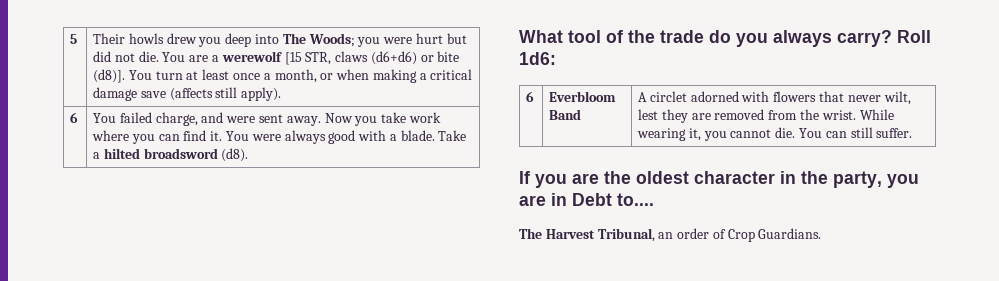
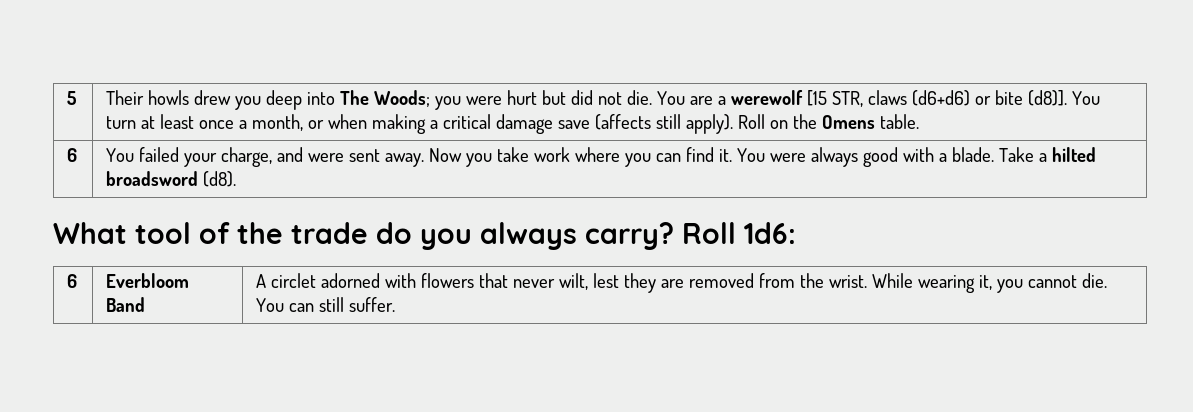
+ Roll on the Omens table.
- 6 | You failed charge, and were sent away. Now you take work where you can find it. You were always good with a blade. Take a hilted broadsword (d8).
+ 6 | You failed your charge, and were sent away. Now you take work where you can find it. You were always good with a blade. Take a hilted broadsword (d8).
- If you are the oldest character in the party, you are in Debt to....
- The Harvest Tribunal, an order of Crop Guardians.

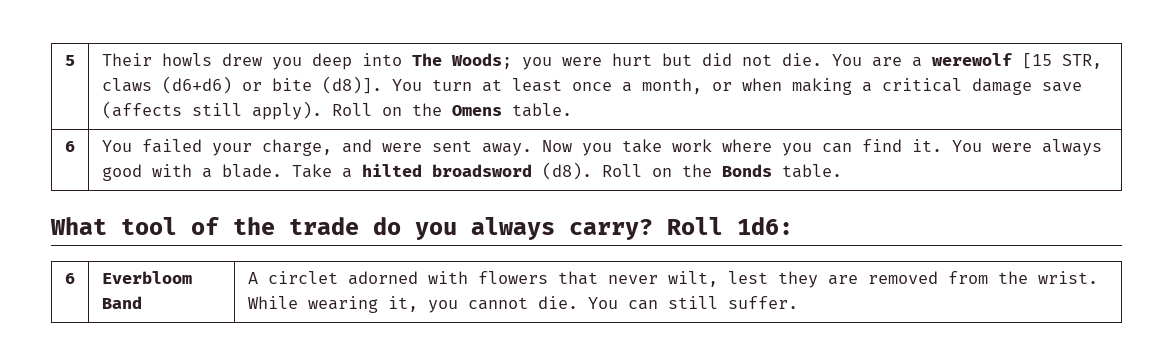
- 6 | You failed your charge, and were sent away. Now you take work where you can find it. You were always good with a blade. Take a hilted broadsword (d8).
+ 6 | You failed your charge, and were sent away. Now you take work where you can find it. You were always good with a blade. Take a hilted broadsword (d8). Roll on the Bonds table.

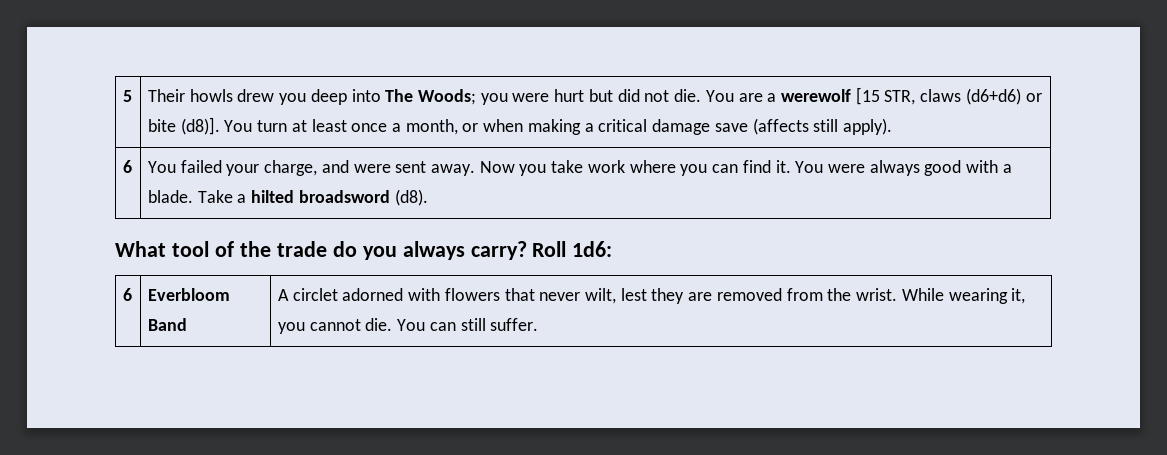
- Roll on the Omens table.
- 6 | You failed your charge, and were sent away. Now you take work where you can find it. You were always good with a blade. Take a hilted broadsword (d8). Roll on the Bonds table.
+ 6 | You failed your charge, and were sent away. Now you take work where you can find it. You were always good with a blade. Take a hilted broadsword (d8).

